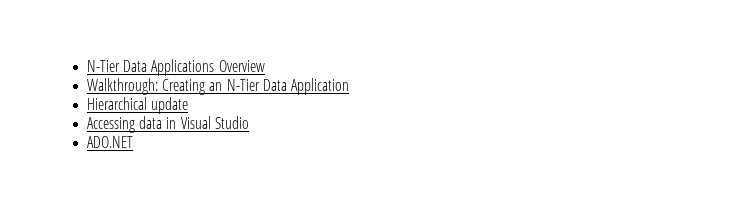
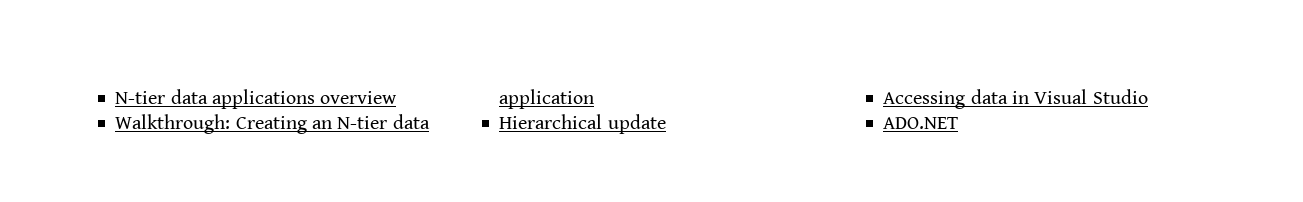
- N-Tier Data Applications Overview
+ N-tier data applications overview
- Walkthrough: Creating an N-Tier Data Application
+ Walkthrough: Creating an N-tier data application

